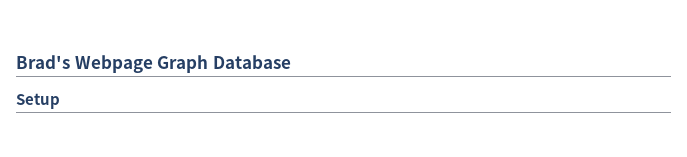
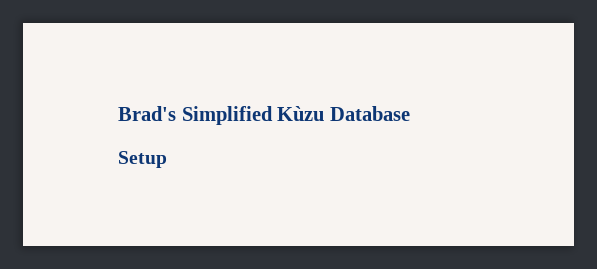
- Brad's Webpage Graph Database
+ Brad's Simplified Kùzu Database

